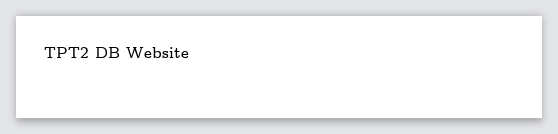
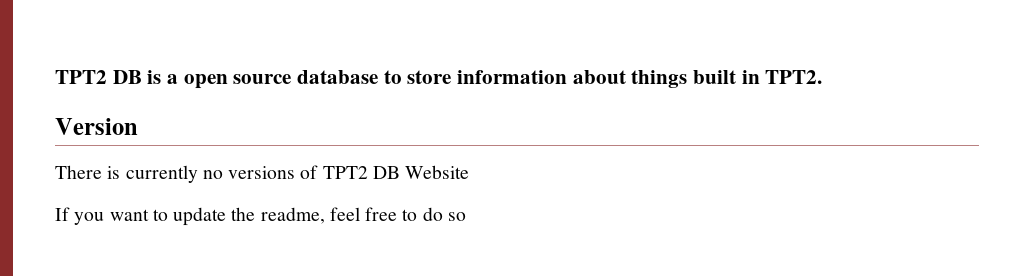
- TPT2 DB Website
+ TPT2 DB is a open source database to store information about things built in TPT2.
+ Version
+ There is currently no versions of TPT2 DB Website
+ If you want to update the readme, feel free to do so

